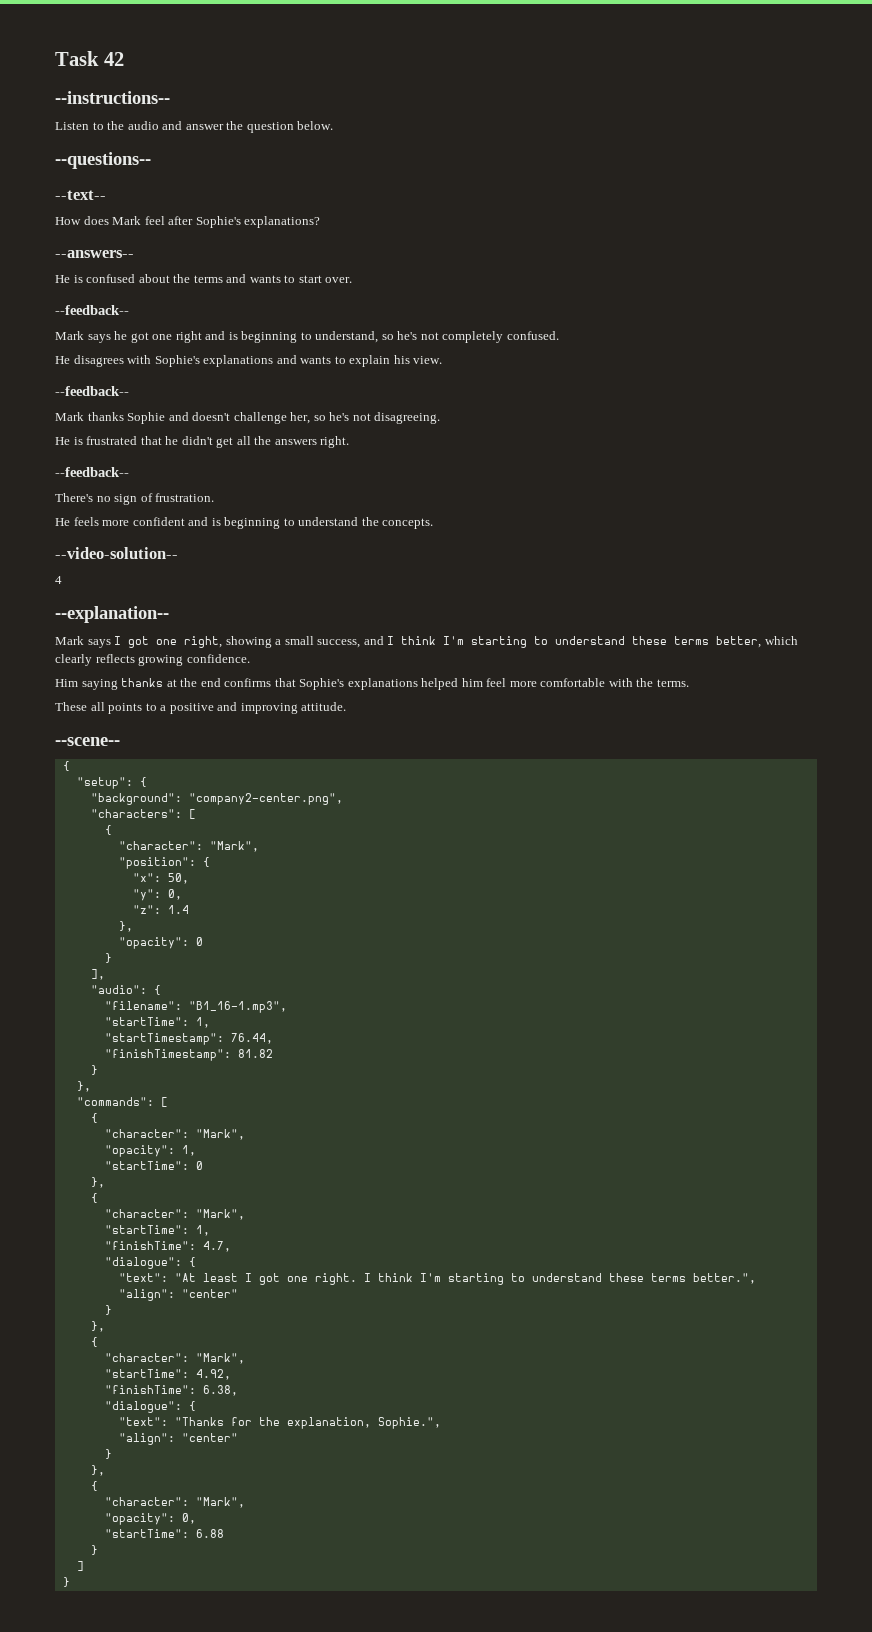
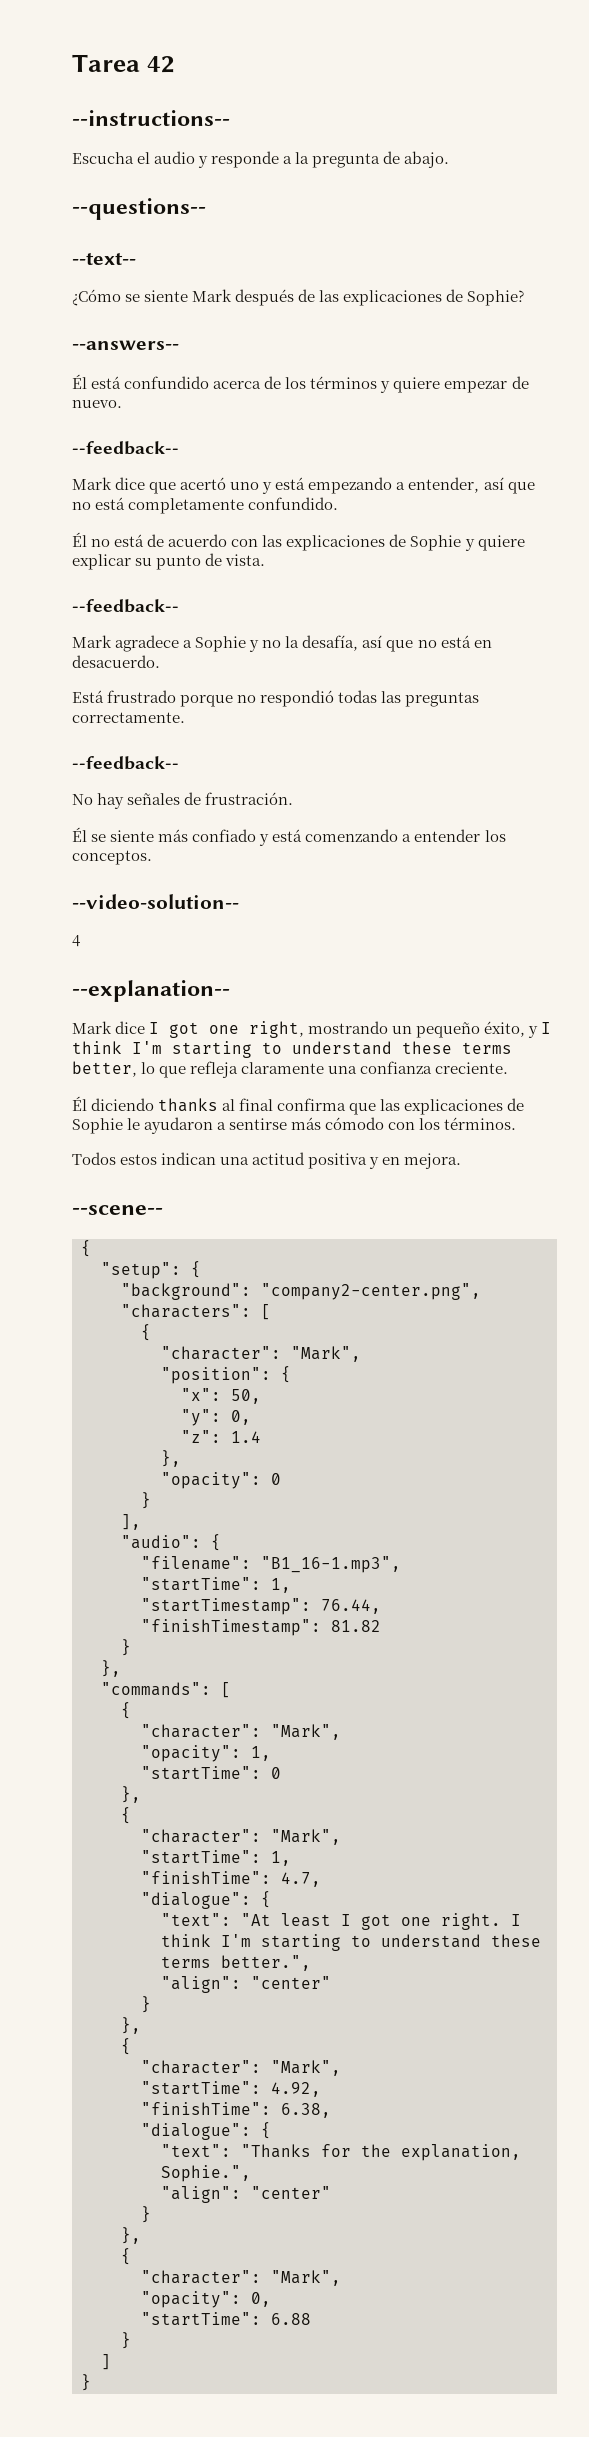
- Task 42
+ Tarea 42
- Listen to the audio and answer the question below.
+ Escucha el audio y responde a la pregunta de abajo.
  --questions--
  --text--
- How does Mark feel after Sophie's explanations?
+ ¿Cómo se siente Mark después de las explicaciones de Sophie?
  --answers--
- He is confused about the terms and wants to start over.
+ Él está confundido acerca de los términos y quiere empezar de nuevo.
  --feedback--
- Mark says he got one right and is beginning to understand, so he's not completely confused.
- He disagrees with Sophie's explanations and wants to explain his view.
+ Mark dice que acertó uno y está empezando a entender, así que no está completamente confundido.
+ Él no está de acuerdo con las explicaciones de Sophie y quiere explicar su punto de vista.
  --feedback--
- Mark thanks Sophie and doesn't challenge her, so he's not disagreeing.
- He is frustrated that he didn't get all the answers right.
+ Mark agradece a Sophie y no la desafía, así que no está en desacuerdo.
+ Está frustrado porque no respondió todas las preguntas correctamente.
  --feedback--
- There's no sign of frustration.
- He feels more confident and is beginning to understand the concepts.
+ No hay señales de frustración.
+ Él se siente más confiado y está comenzando a entender los conceptos.
- Mark says I got one right, showing a small success, and I think I'm starting to understand these terms better, which clearly reflects growing confidence.
- Him saying thanks at the end confirms that Sophie's explanations helped him feel more comfortable with the terms.
- These all points to a positive and improving attitude.
+ Mark dice I got one right, mostrando un pequeño éxito, y I think I'm starting to understand these terms better, lo que refleja claramente una confianza creciente.
+ Él diciendo thanks al final confirma que las explicaciones de Sophie le ayudaron a sentirse más cómodo con los términos.
+ Todos estos indican una actitud positiva y en mejora.

